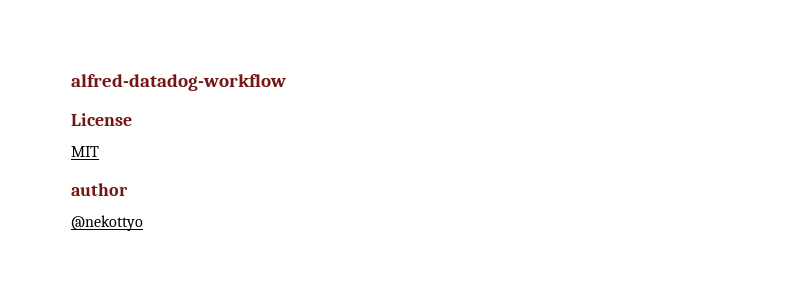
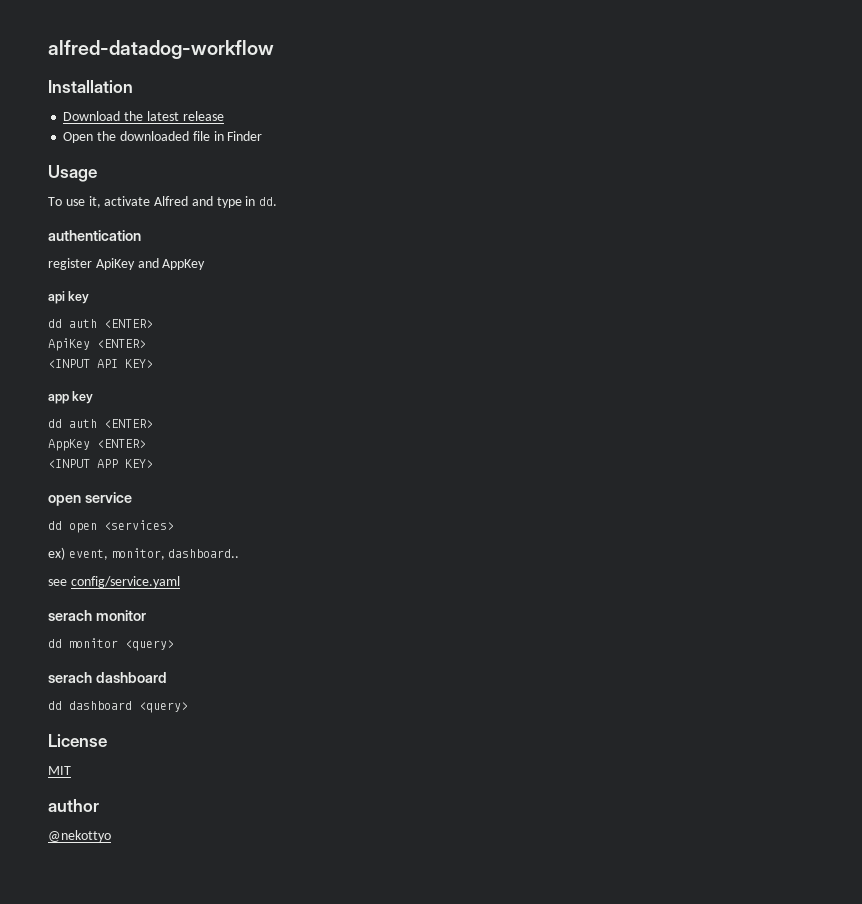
+ Installation
+ Download the latest release
+ Open the downloaded file in Finder
+ Usage
+ To use it, activate Alfred and type in dd.
+ authentication
+ register ApiKey and AppKey
+ api key
+ dd auth <ENTER>
+ ApiKey <ENTER>
+ <INPUT API KEY>
+ app key
+ dd auth <ENTER>
+ AppKey <ENTER>
+ <INPUT APP KEY>
+ open service
+ dd open <services>
+ ex) event, monitor, dashboard..
+ see config/service.yaml
+ serach monitor
+ dd monitor <query>
+ serach dashboard
+ dd dashboard <query>

